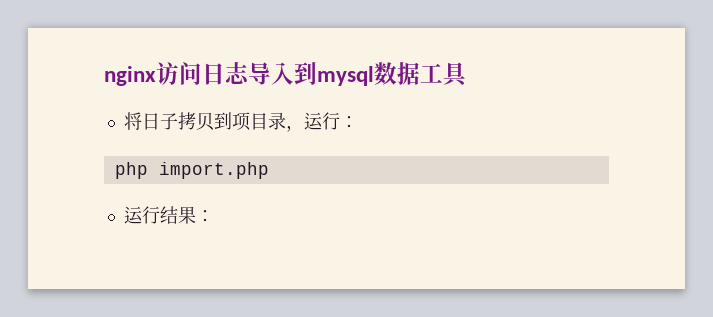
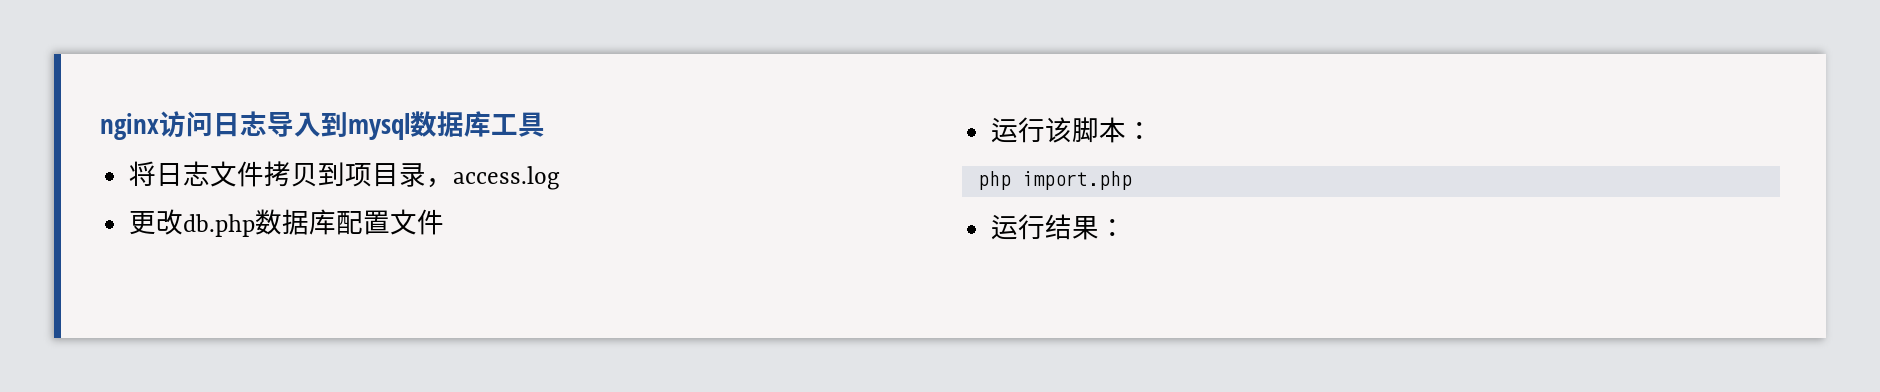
- nginx访问日志导入到mysql数据工具
+ nginx访问日志导入到mysql数据库工具
- 将日子拷贝到项目录，运行：
+ 将日志文件拷贝到项目录，access.log
+ 更改db.php数据库配置文件
+ 运行该脚本：

